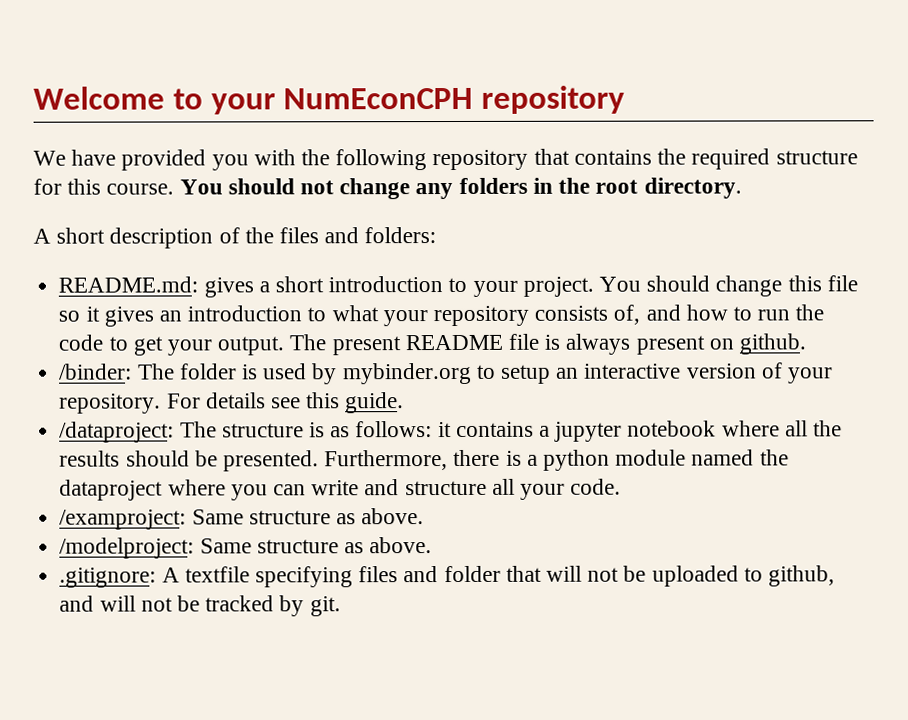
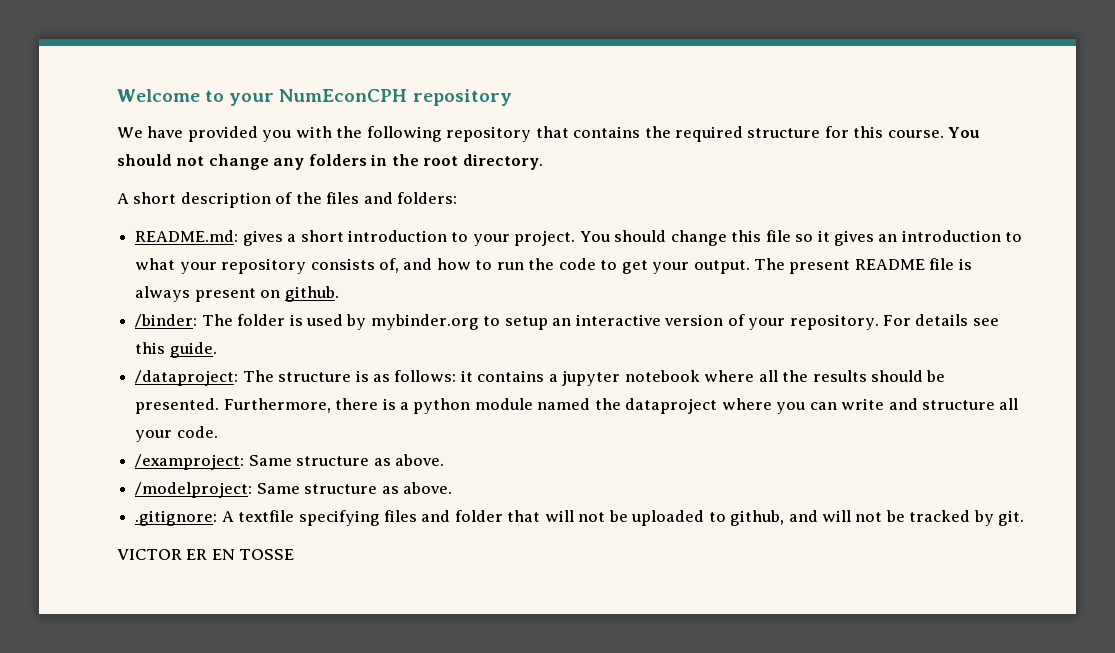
+ VICTOR ER EN TOSSE

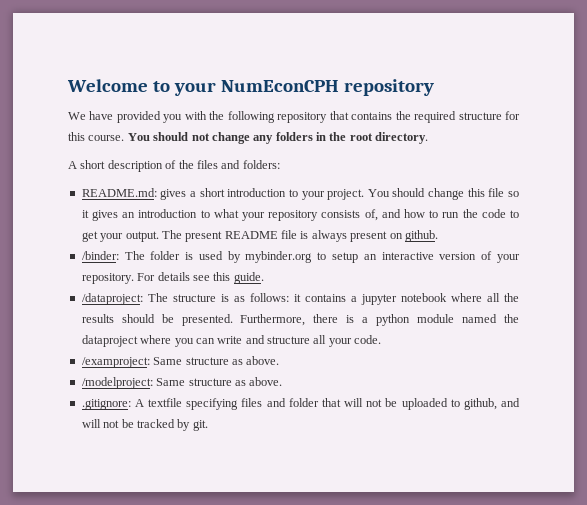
- VICTOR ER EN TOSSE

